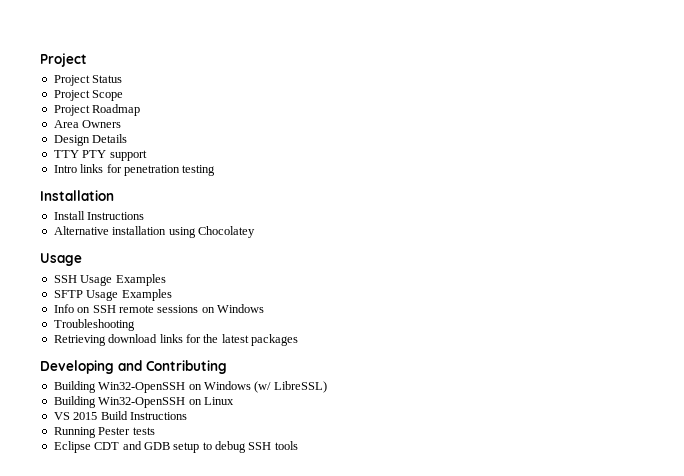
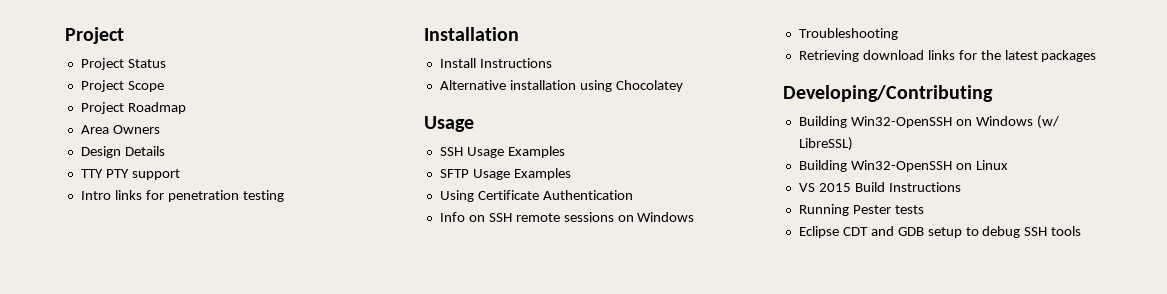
+ Using Certificate Authentication
- Developing and Contributing
+ Developing/Contributing

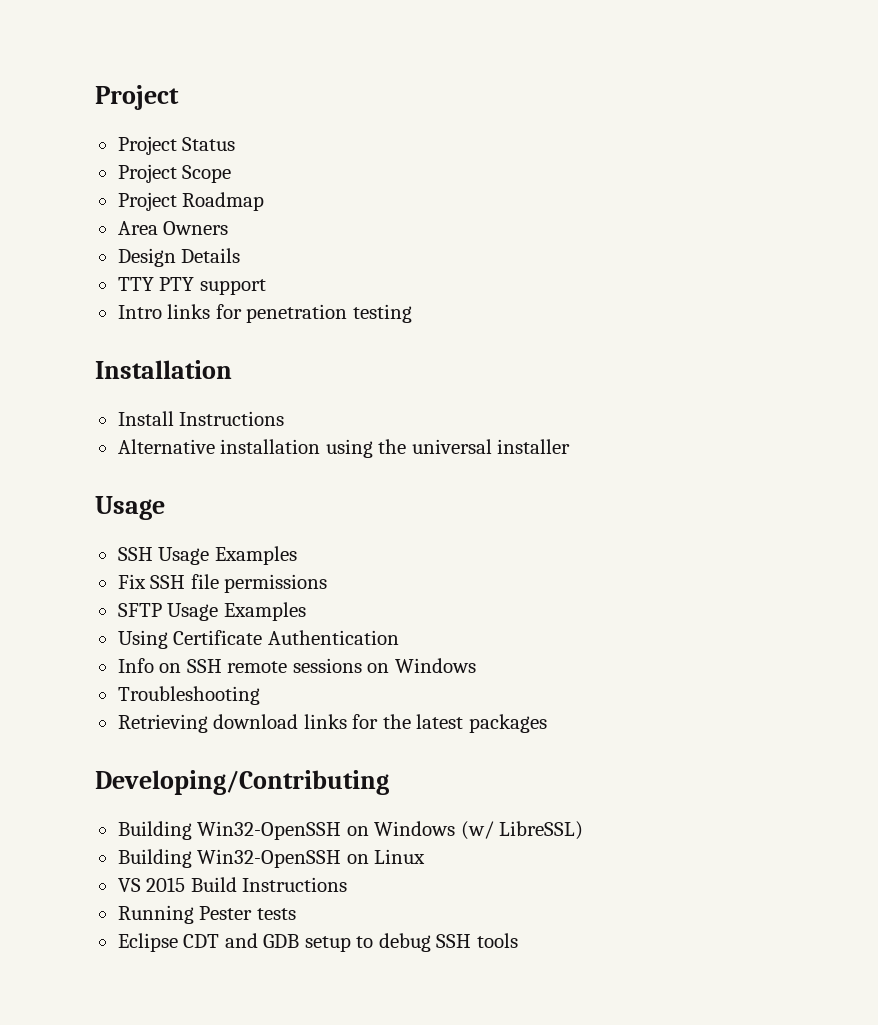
- Alternative installation using Chocolatey
+ Alternative installation using the universal installer
+ Fix SSH file permissions

